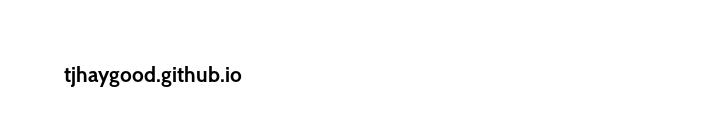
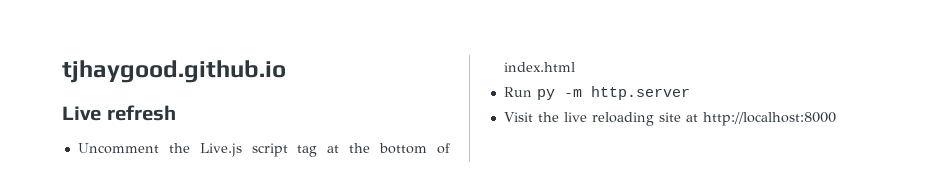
+ Live refresh
+ Uncomment the Live.js script tag at the bottom of index.html
+ Run py -m http.server
+ Visit the live reloading site at http://localhost:8000

